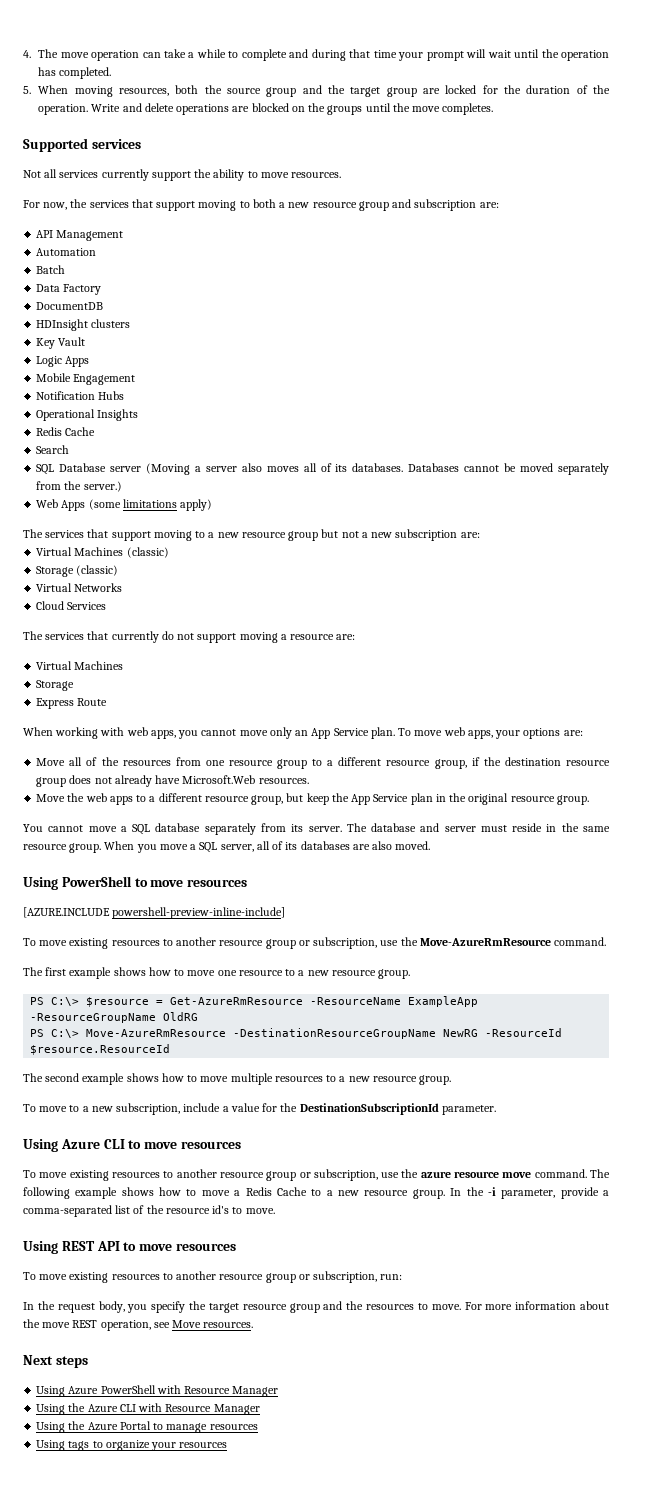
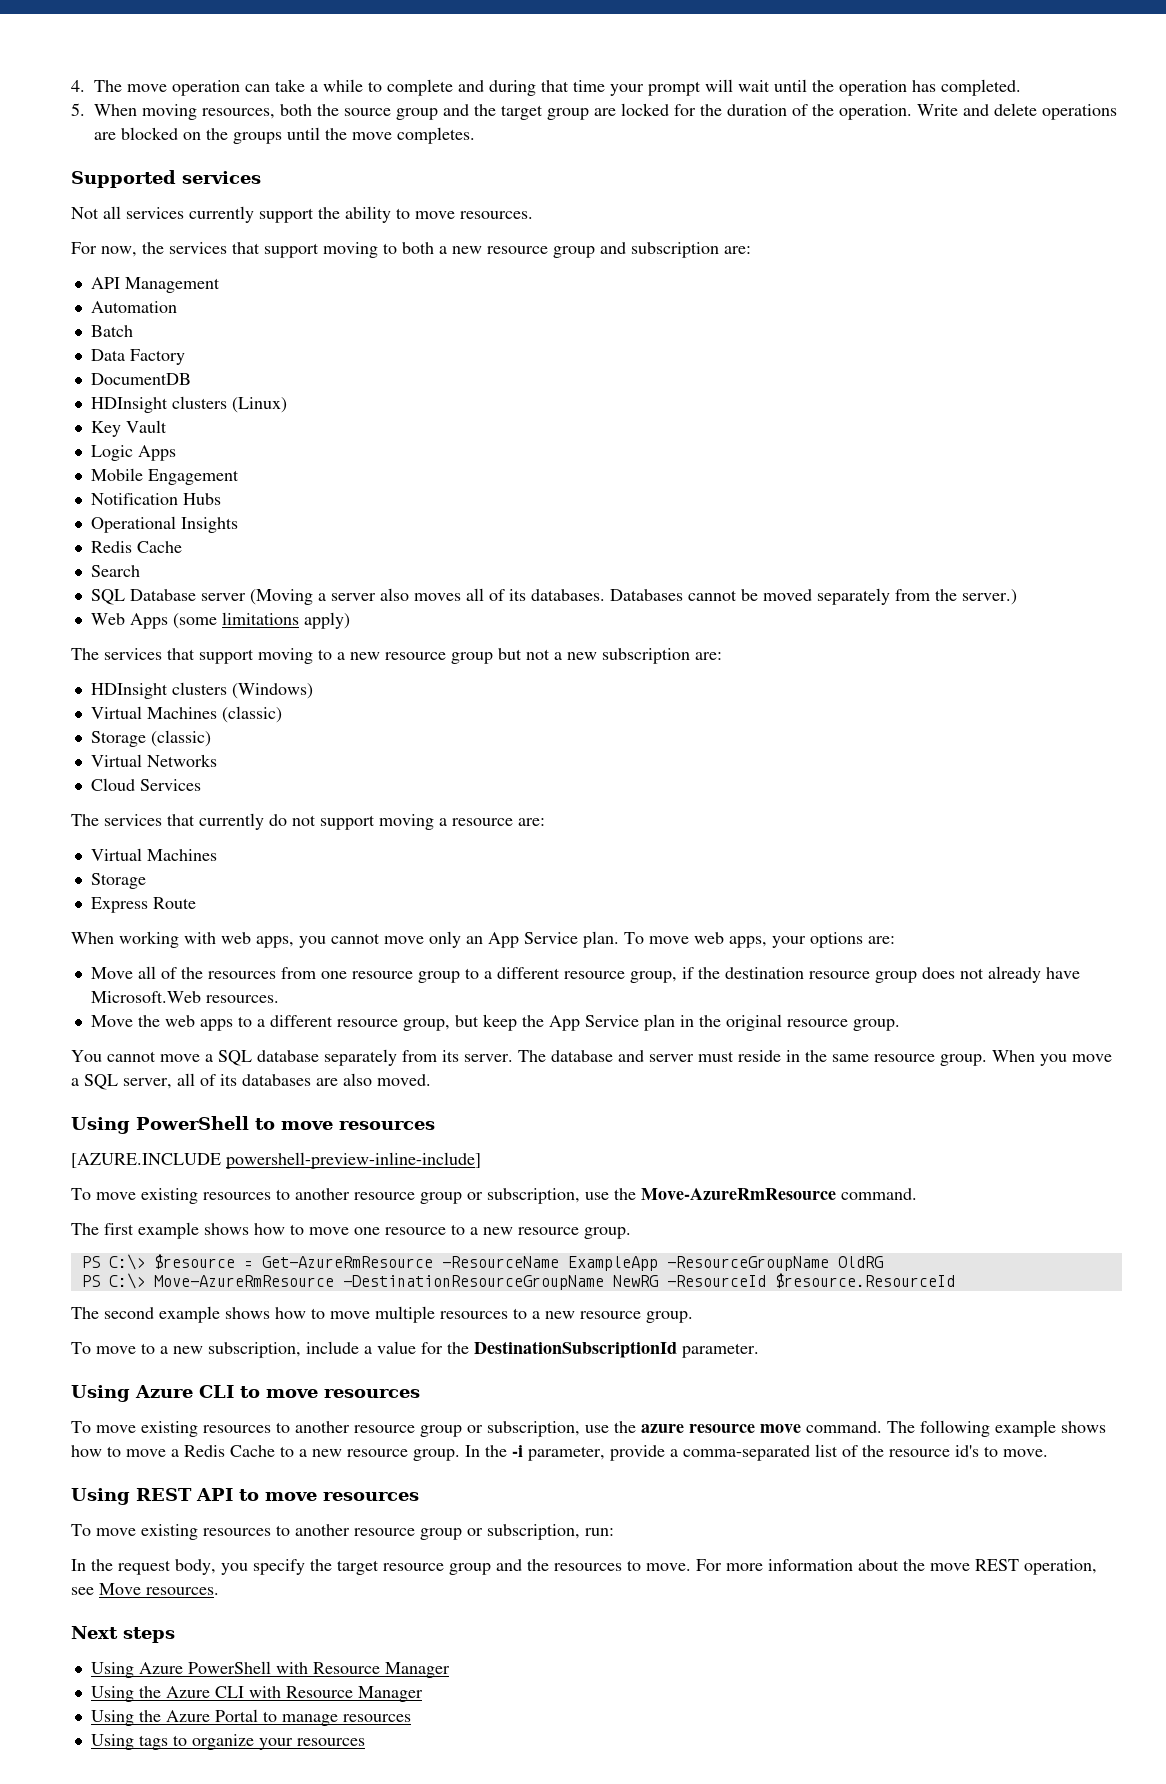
- HDInsight clusters
+ HDInsight clusters (Linux)
+ HDInsight clusters (Windows)

